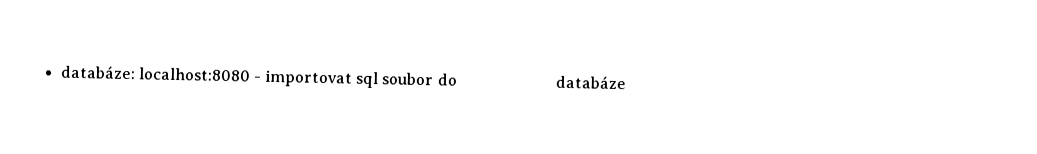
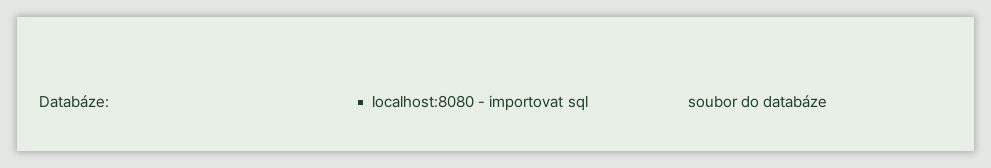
- databáze: localhost:8080 - importovat sql soubor do databáze
+ Databáze:
+ localhost:8080 - importovat sql soubor do databáze

